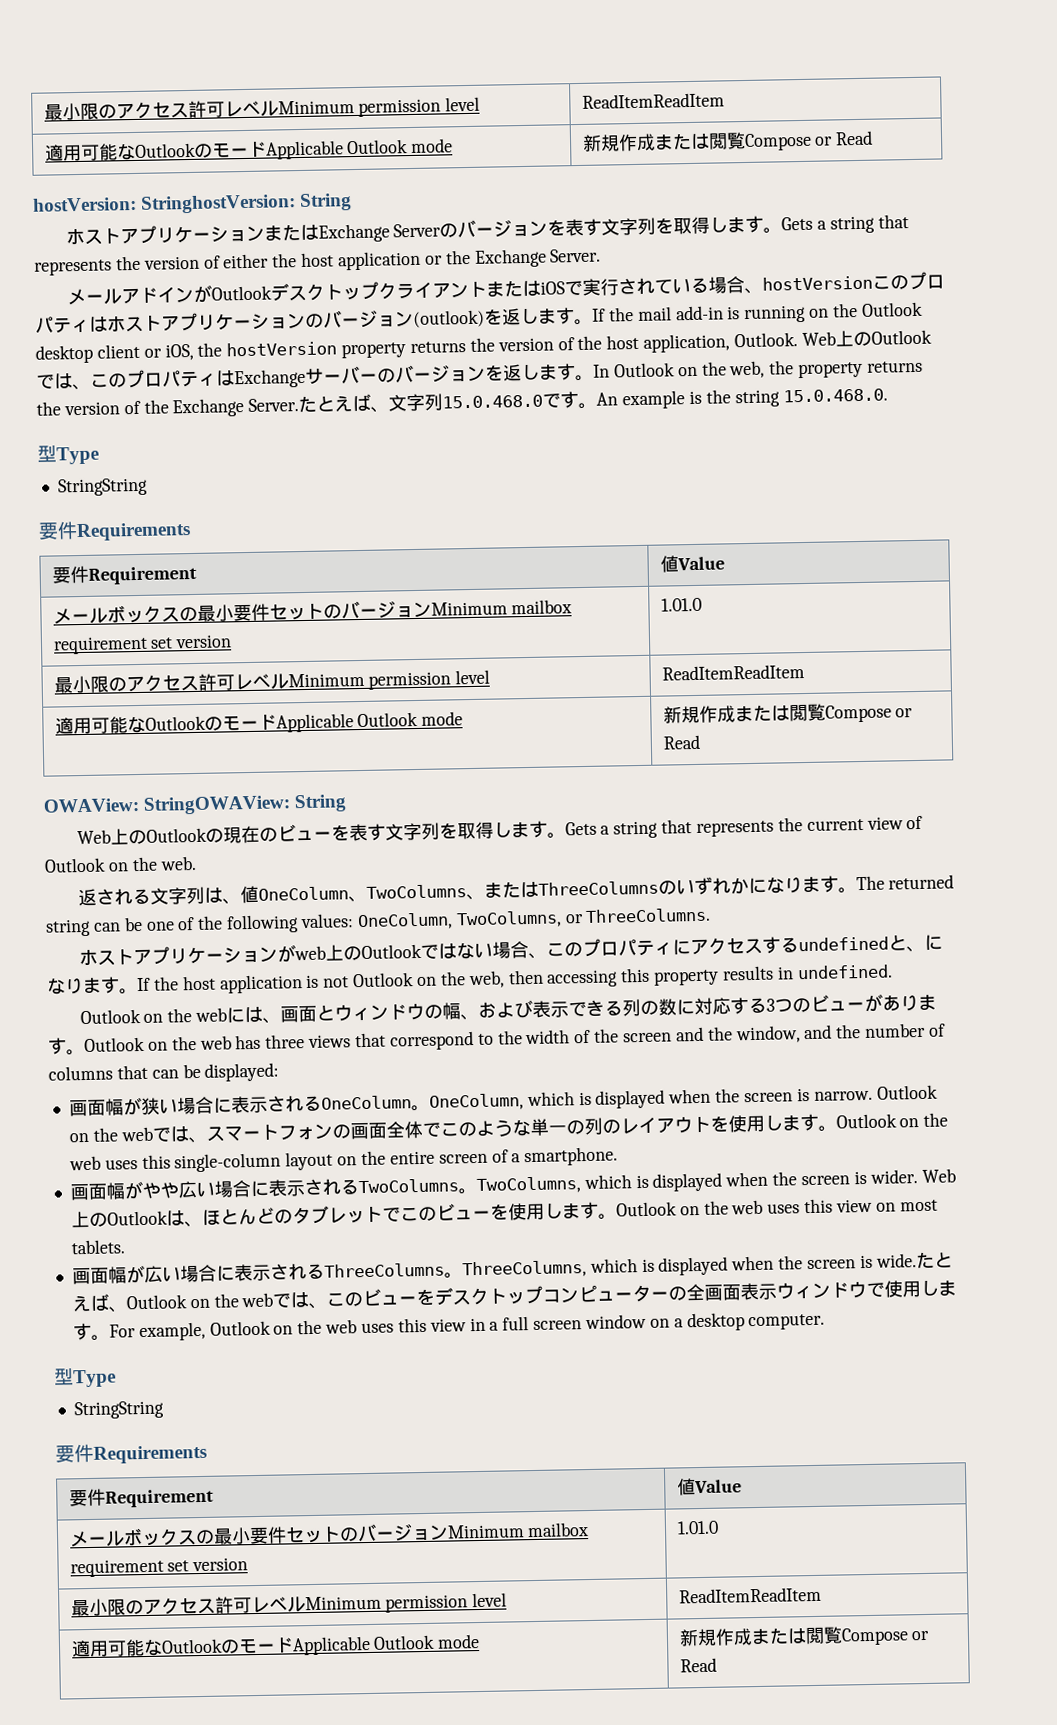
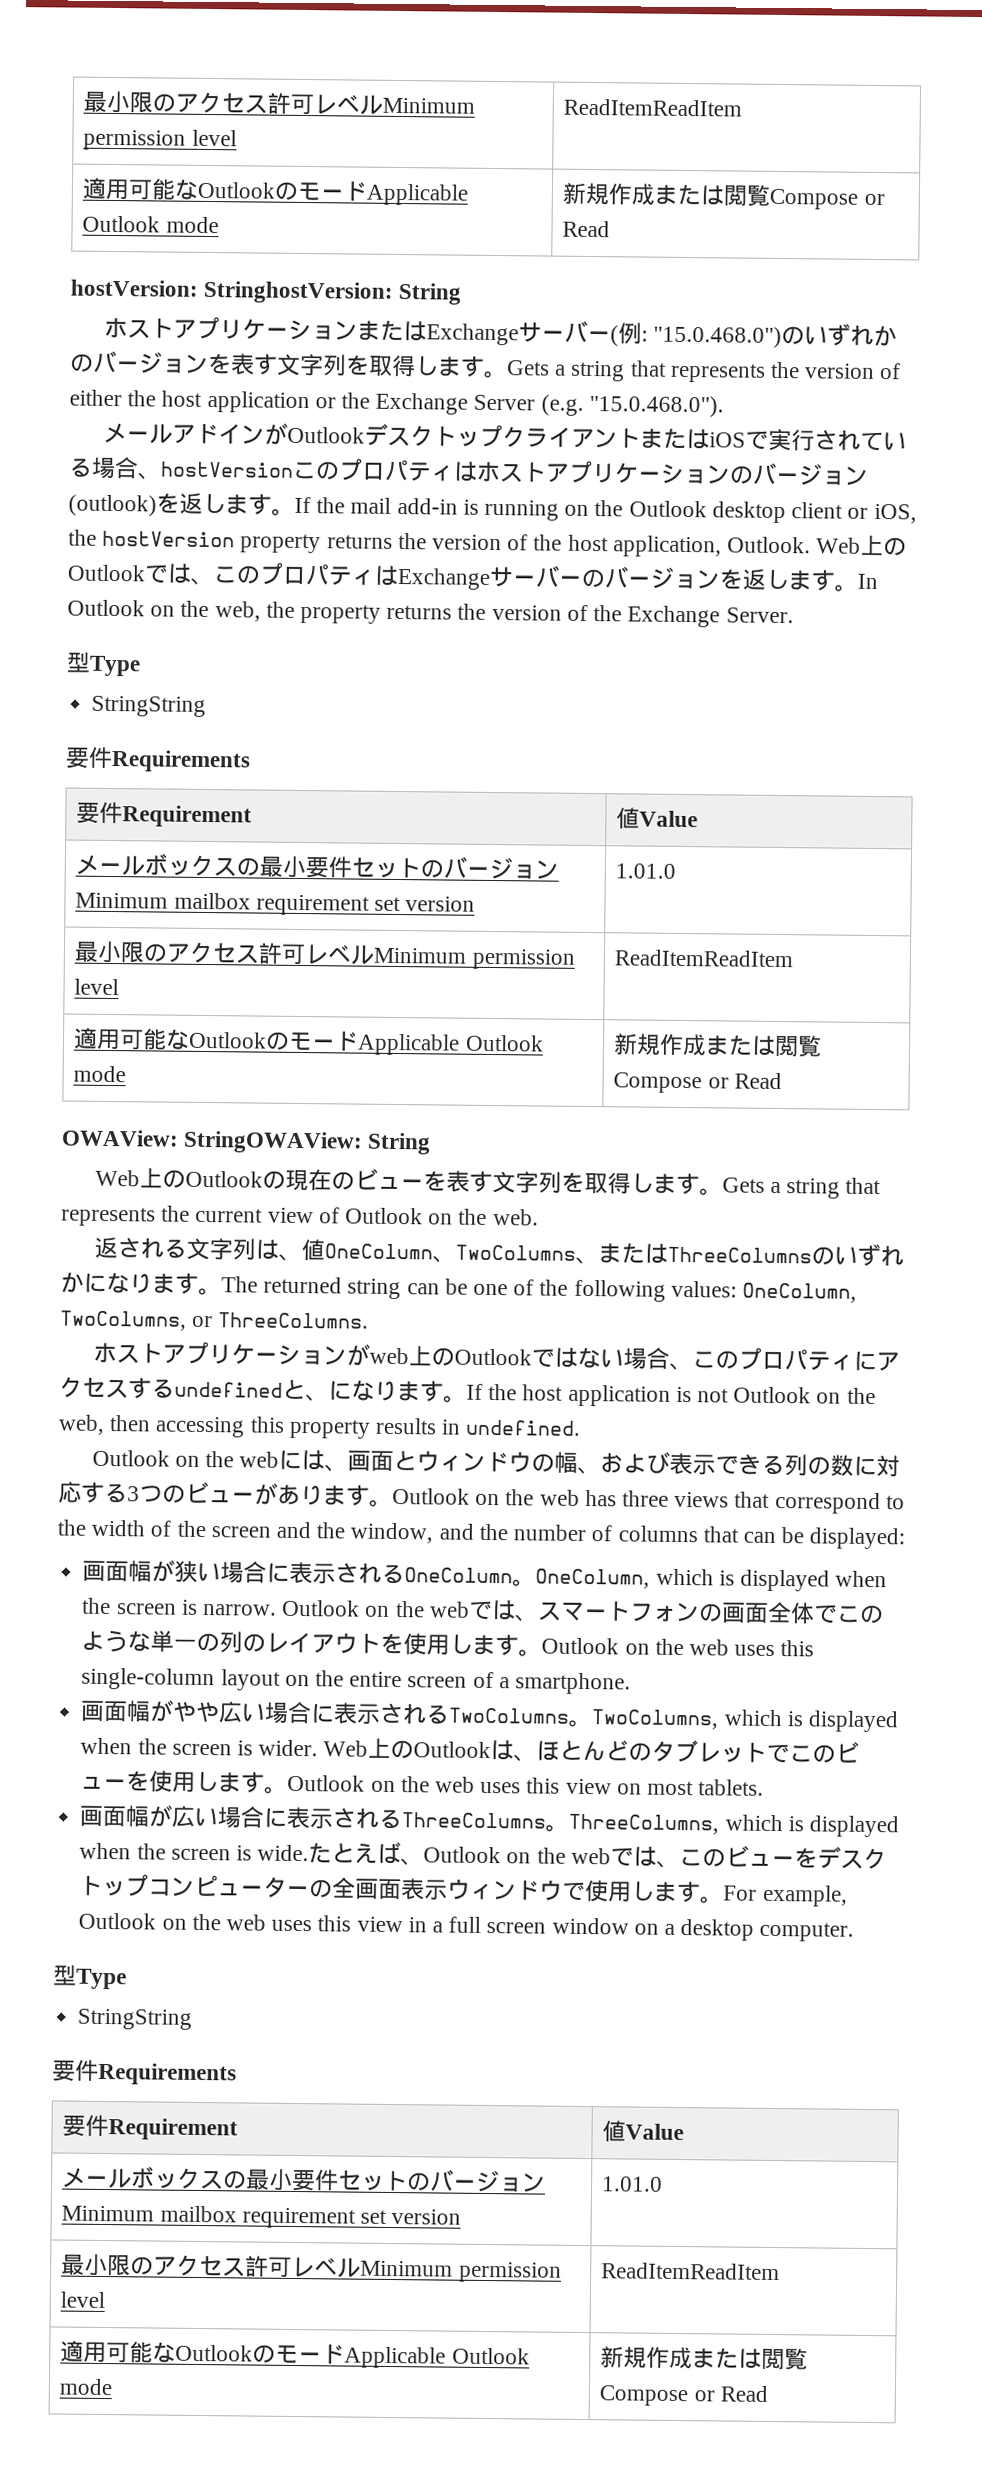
- ホストアプリケーションまたはExchange Serverのバージョンを表す文字列を取得します。
+ ホストアプリケーションまたはExchangeサーバー(例: "15.0.468.0")のいずれかのバージョンを表す文字列を取得します。
- Gets a string that represents the version of either the host application or the Exchange Server.
+ Gets a string that represents the version of either the host application or the Exchange Server (e.g. "15.0.468.0").
- たとえば、文字列15.0.468.0です。An example is the string 15.0.468.0.

